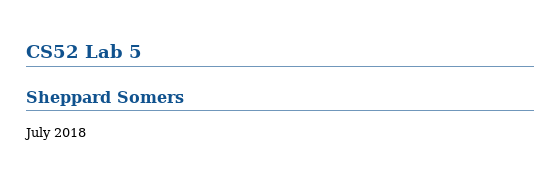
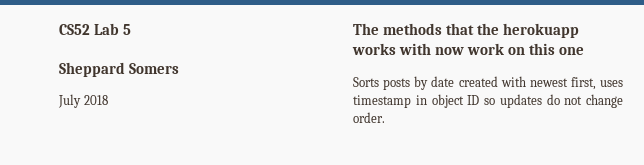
+ The methods that the herokuapp works with now work on this one
+ Sorts posts by date created with newest first, uses timestamp in object ID so updates do not change order.

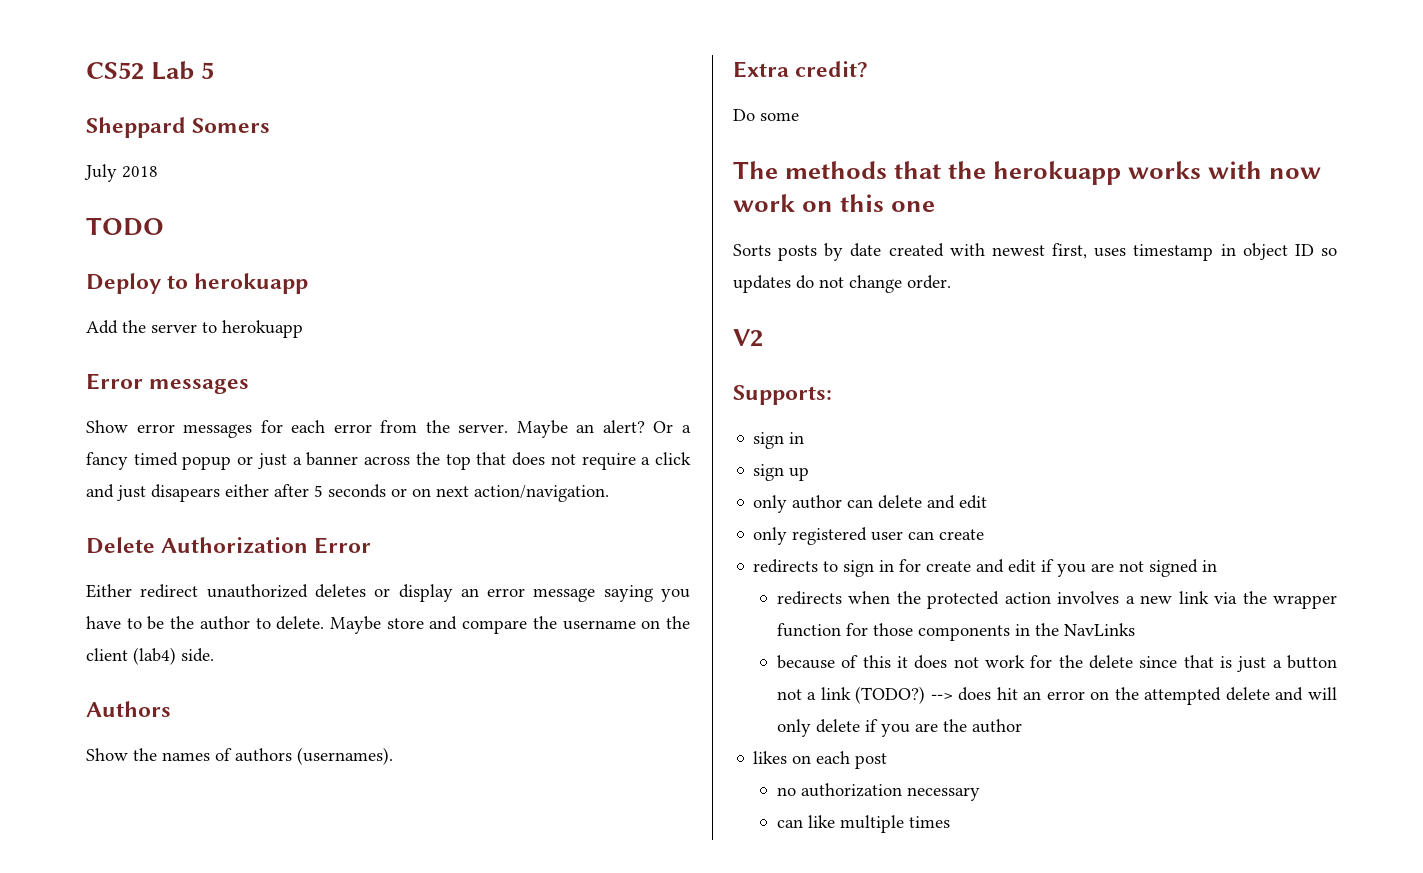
+ TODO
+ Deploy to herokuapp
+ Add the server to herokuapp
+ Error messages
+ Show error messages for each error from the server. Maybe an alert? Or a fancy timed popup or just a banner across the top that does not require a click and just disapears either after 5 seconds or on next action/navigation.
+ Delete Authorization Error
+ Either redirect unauthorized deletes or display an error message saying you have to be the author to delete. Maybe store and compare the username on the client (lab4) side.
+ Authors
+ Show the names of authors (usernames).
+ Extra credit?
+ Do some
+ V2
+ Supports:
+ sign in
+ sign up
+ only author can delete and edit
+ only registered user can create
+ redirects to sign in for create and edit if you are not signed in
+ redirects when the protected action involves a new link via the wrapper function for those components in the NavLinks
+ because of this it does not work for the delete since that is just a button not a link (TODO?) --> does hit an error on the attempted delete and will only delete if you are the author
+ likes on each post
+ no authorization necessary
+ can like multiple times

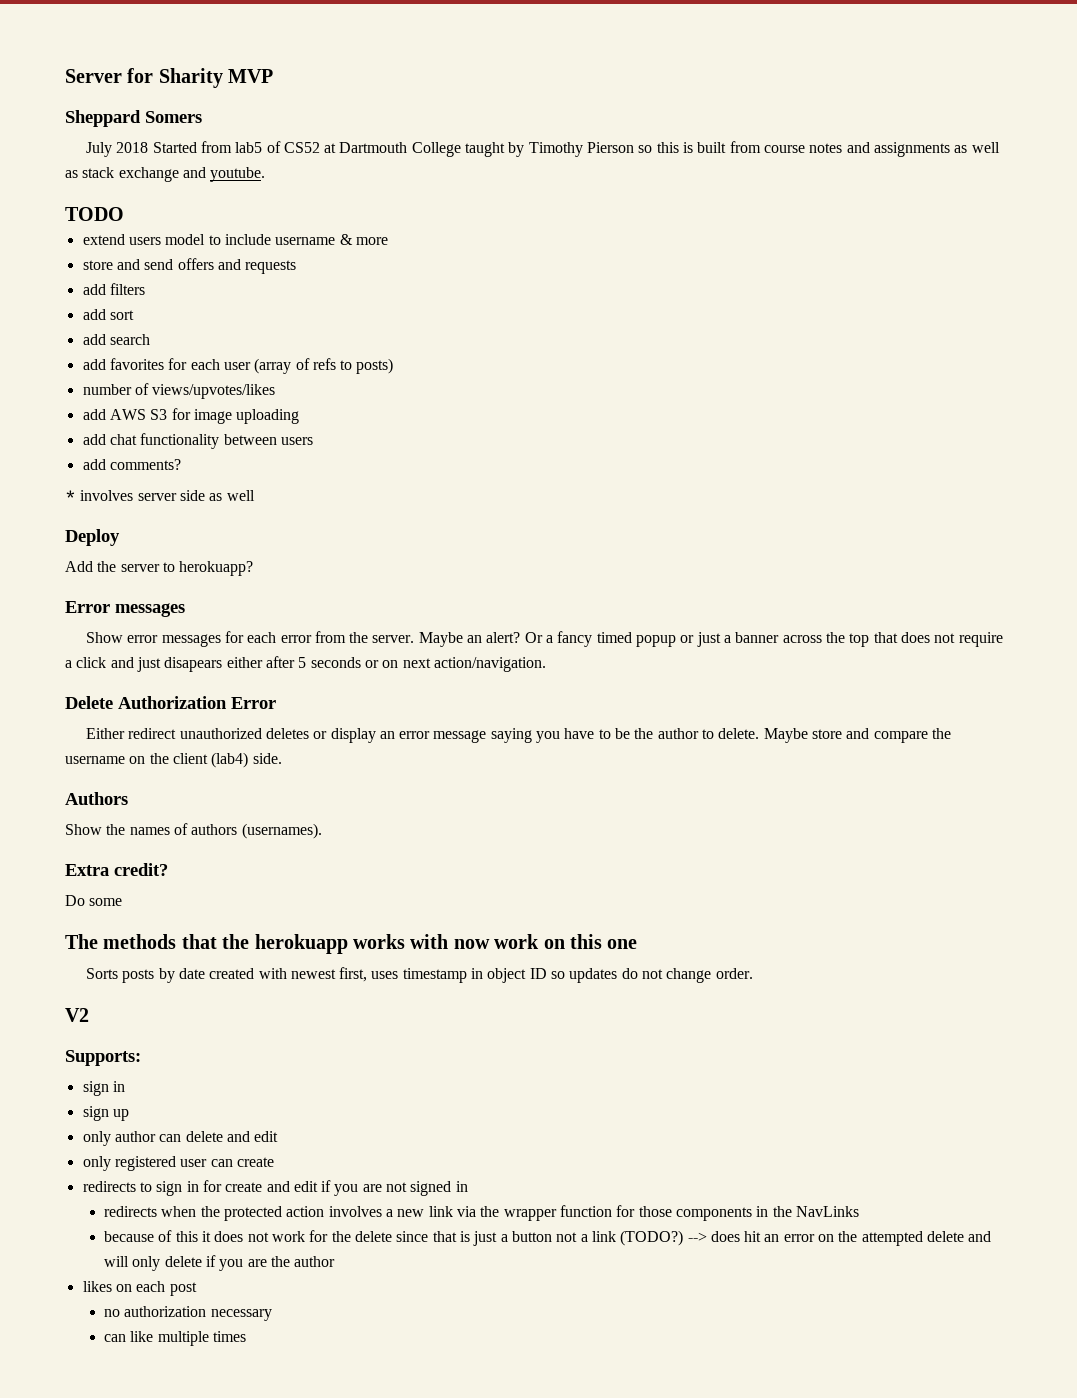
- CS52 Lab 5
+ Server for Sharity MVP
- July 2018
+ July 2018 Started from lab5 of CS52 at Dartmouth College taught by Timothy Pierson so this is built from course notes and assignments as well as stack exchange and youtube.
  TODO
+ extend users model to include username & more
+ store and send offers and requests
+ add filters
+ add sort
+ add search
+ add favorites for each user (array of refs to posts)
+ number of views/upvotes/likes
+ add AWS S3 for image uploading
+ add chat functionality between users
+ add comments?
+ * involves server side as well
- Deploy to herokuapp
+ Deploy
- Add the server to herokuapp
+ Add the server to herokuapp?

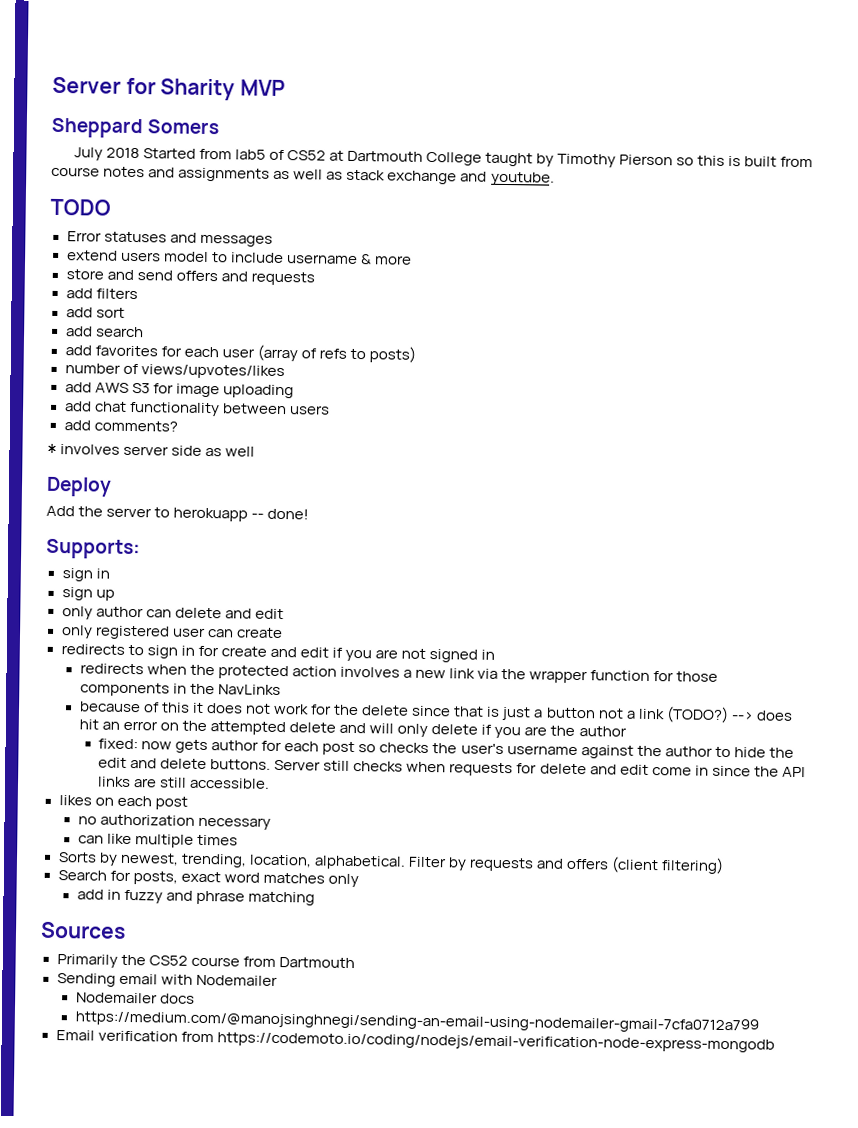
+ Error statuses and messages
- Add the server to herokuapp?
- Error messages
- Show error messages for each error from the server. Maybe an alert? Or a fancy timed popup or just a banner across the top that does not require a click and just disapears either after 5 seconds or on next action/navigation.
- Delete Authorization Error
- Either redirect unauthorized deletes or display an error message saying you have to be the author to delete. Maybe store and compare the username on the client (lab4) side.
- Authors
- Show the names of authors (usernames).
- Extra credit?
- Do some
- The methods that the herokuapp works with now work on this one
- Sorts posts by date created with newest first, uses timestamp in object ID so updates do not change order.
- V2
+ Add the server to herokuapp -- done!
+ fixed: now gets author for each post so checks the user's username against the author to hide the edit and delete buttons. Server still checks when requests for delete and edit come in since the API links are still accessible.
+ Sorts by newest, trending, location, alphabetical. Filter by requests and offers (client filtering)
+ Search for posts, exact word matches only
+ add in fuzzy and phrase matching
+ Sources
+ Primarily the CS52 course from Dartmouth
+ Sending email with Nodemailer
+ Nodemailer docs
+ https://medium.com/@manojsinghnegi/sending-an-email-using-nodemailer-gmail-7cfa0712a799
+ Email verification from https://codemoto.io/coding/nodejs/email-verification-node-express-mongodb

